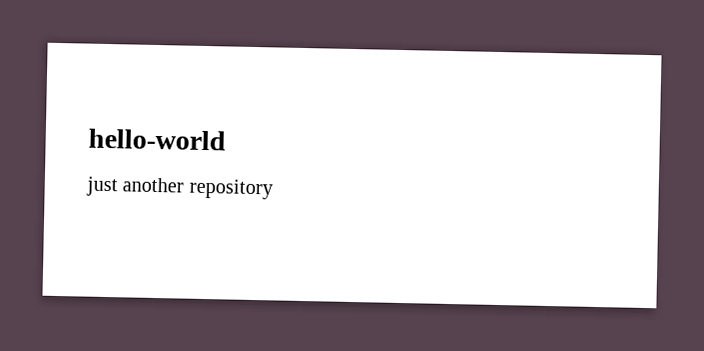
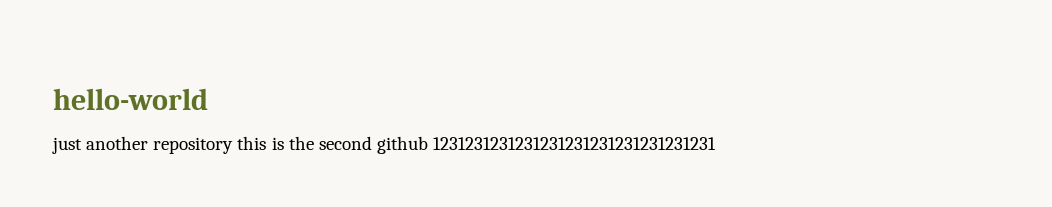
- just another repository
+ just another repository this is the second github 1231231231231231231231231231231231

